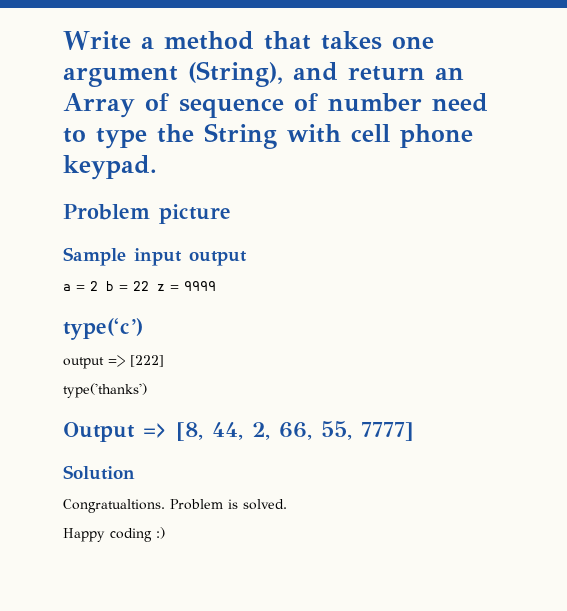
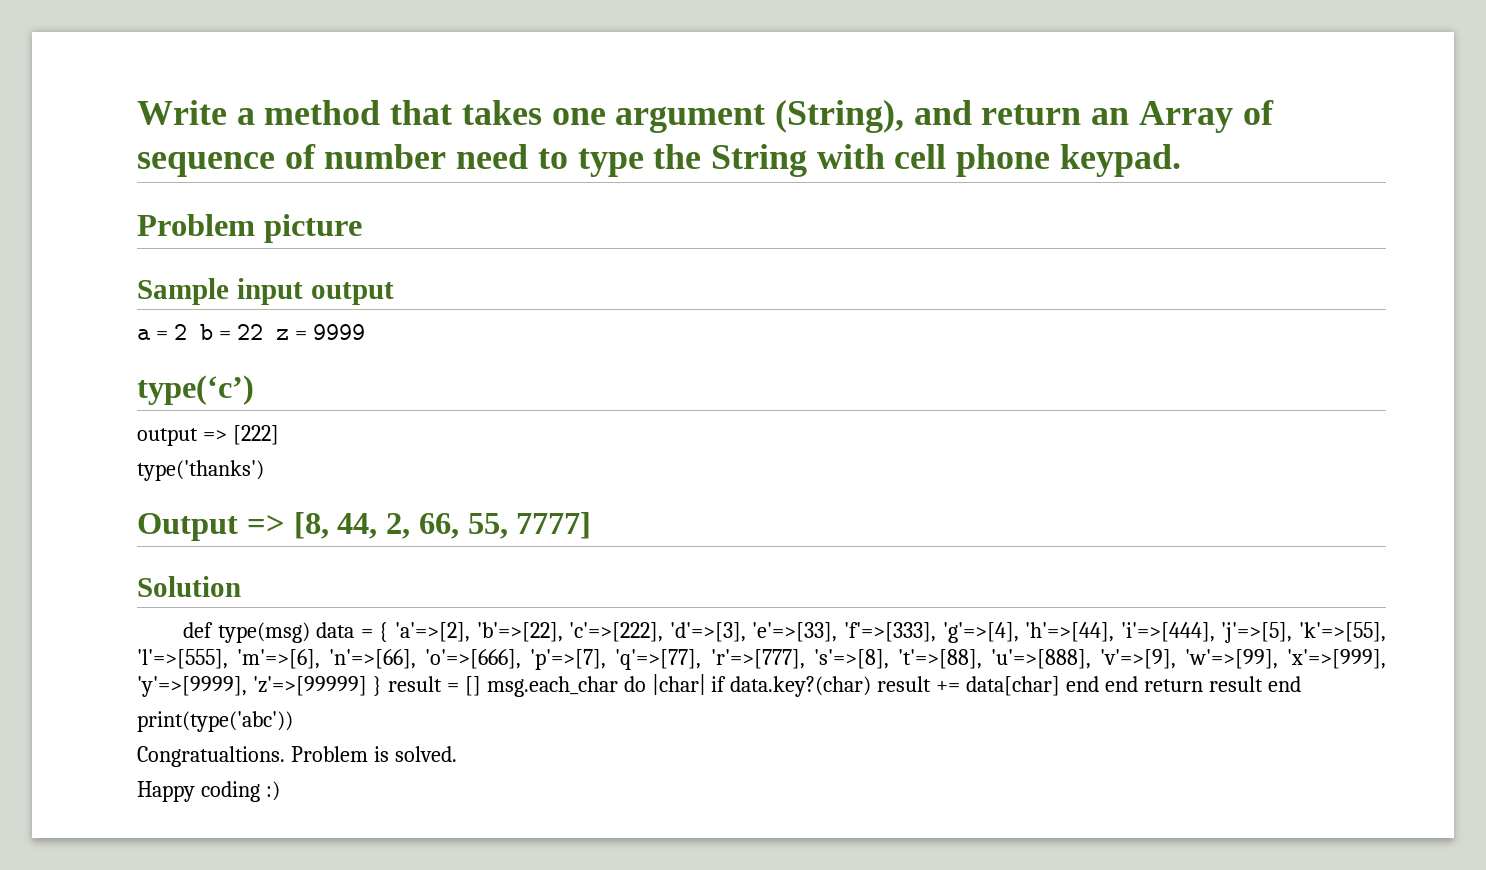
+ def type(msg) data = { 'a'=>[2], 'b'=>[22], 'c'=>[222], 'd'=>[3], 'e'=>[33], 'f'=>[333], 'g'=>[4], 'h'=>[44], 'i'=>[444], 'j'=>[5], 'k'=>[55], 'l'=>[555], 'm'=>[6], 'n'=>[66], 'o'=>[666], 'p'=>[7], 'q'=>[77], 'r'=>[777], 's'=>[8], 't'=>[88], 'u'=>[888], 'v'=>[9], 'w'=>[99], 'x'=>[999], 'y'=>[9999], 'z'=>[99999] } result = [] msg.each_char do |char| if data.key?(char) result += data[char] end end return result end
+ print(type('abc'))

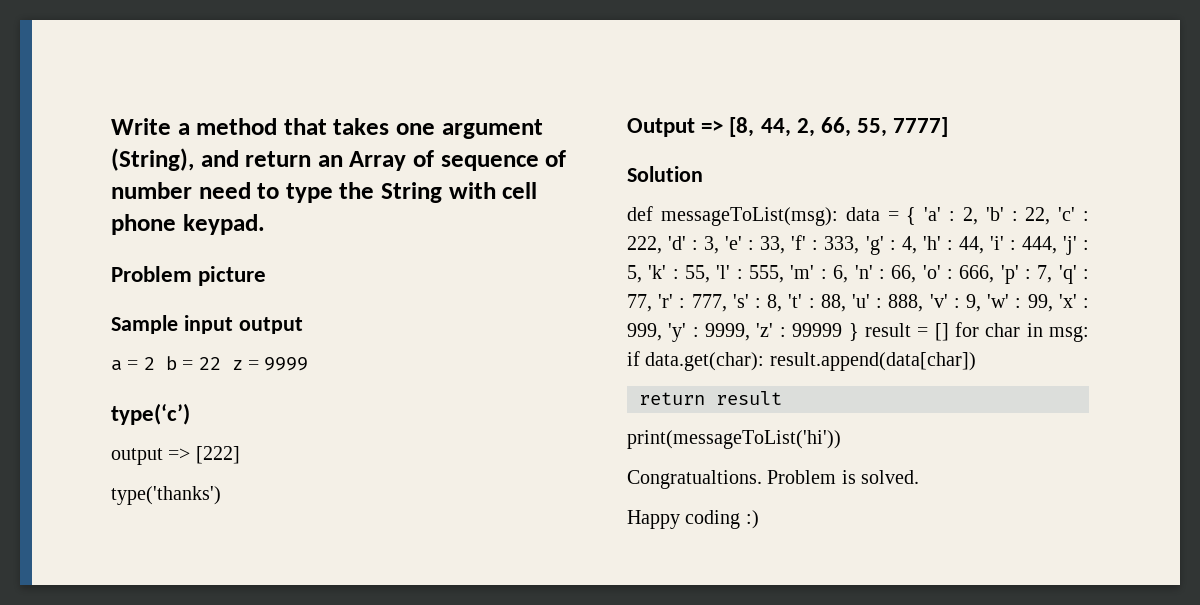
- def type(msg) data = { 'a'=>[2], 'b'=>[22], 'c'=>[222], 'd'=>[3], 'e'=>[33], 'f'=>[333], 'g'=>[4], 'h'=>[44], 'i'=>[444], 'j'=>[5], 'k'=>[55], 'l'=>[555], 'm'=>[6], 'n'=>[66], 'o'=>[666], 'p'=>[7], 'q'=>[77], 'r'=>[777], 's'=>[8], 't'=>[88], 'u'=>[888], 'v'=>[9], 'w'=>[99], 'x'=>[999], 'y'=>[9999], 'z'=>[99999] } result = [] msg.each_char do |char| if data.key?(char) result += data[char] end end return result end
- print(type('abc'))
+ def messageToList(msg): data = { 'a' : 2, 'b' : 22, 'c' : 222, 'd' : 3, 'e' : 33, 'f' : 333, 'g' : 4, 'h' : 44, 'i' : 444, 'j' : 5, 'k' : 55, 'l' : 555, 'm' : 6, 'n' : 66, 'o' : 666, 'p' : 7, 'q' : 77, 'r' : 777, 's' : 8, 't' : 88, 'u' : 888, 'v' : 9, 'w' : 99, 'x' : 999, 'y' : 9999, 'z' : 99999 } result = [] for char in msg: if data.get(char): result.append(data[char])
+ return result
+ print(messageToList('hi'))

